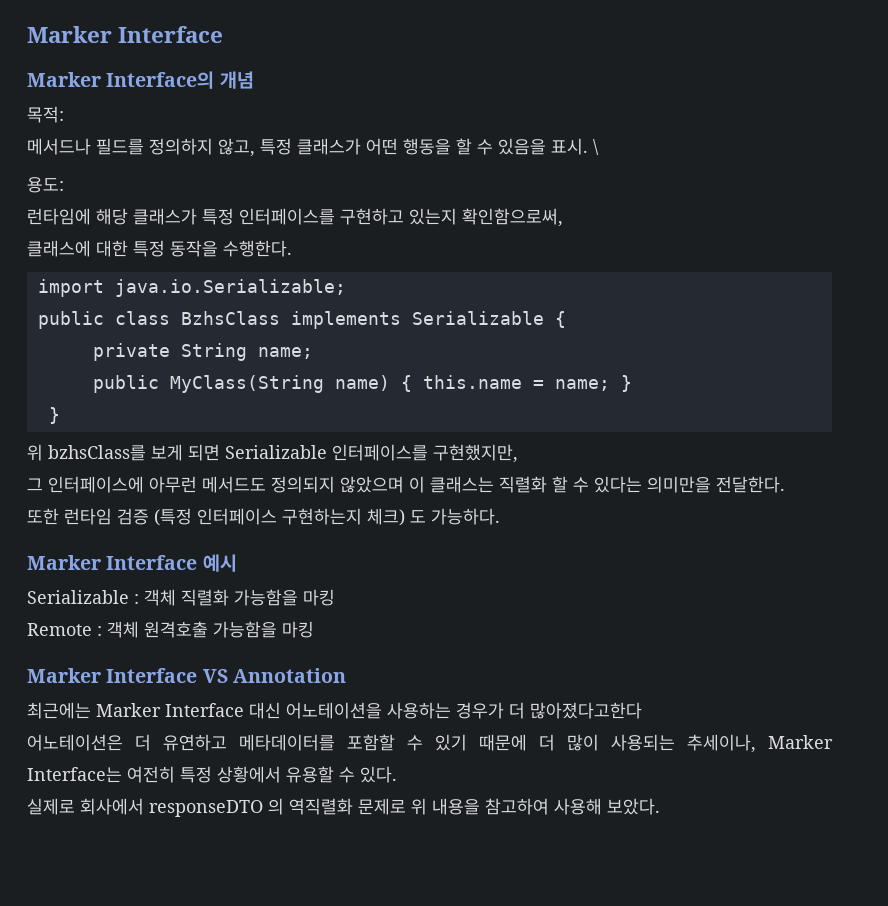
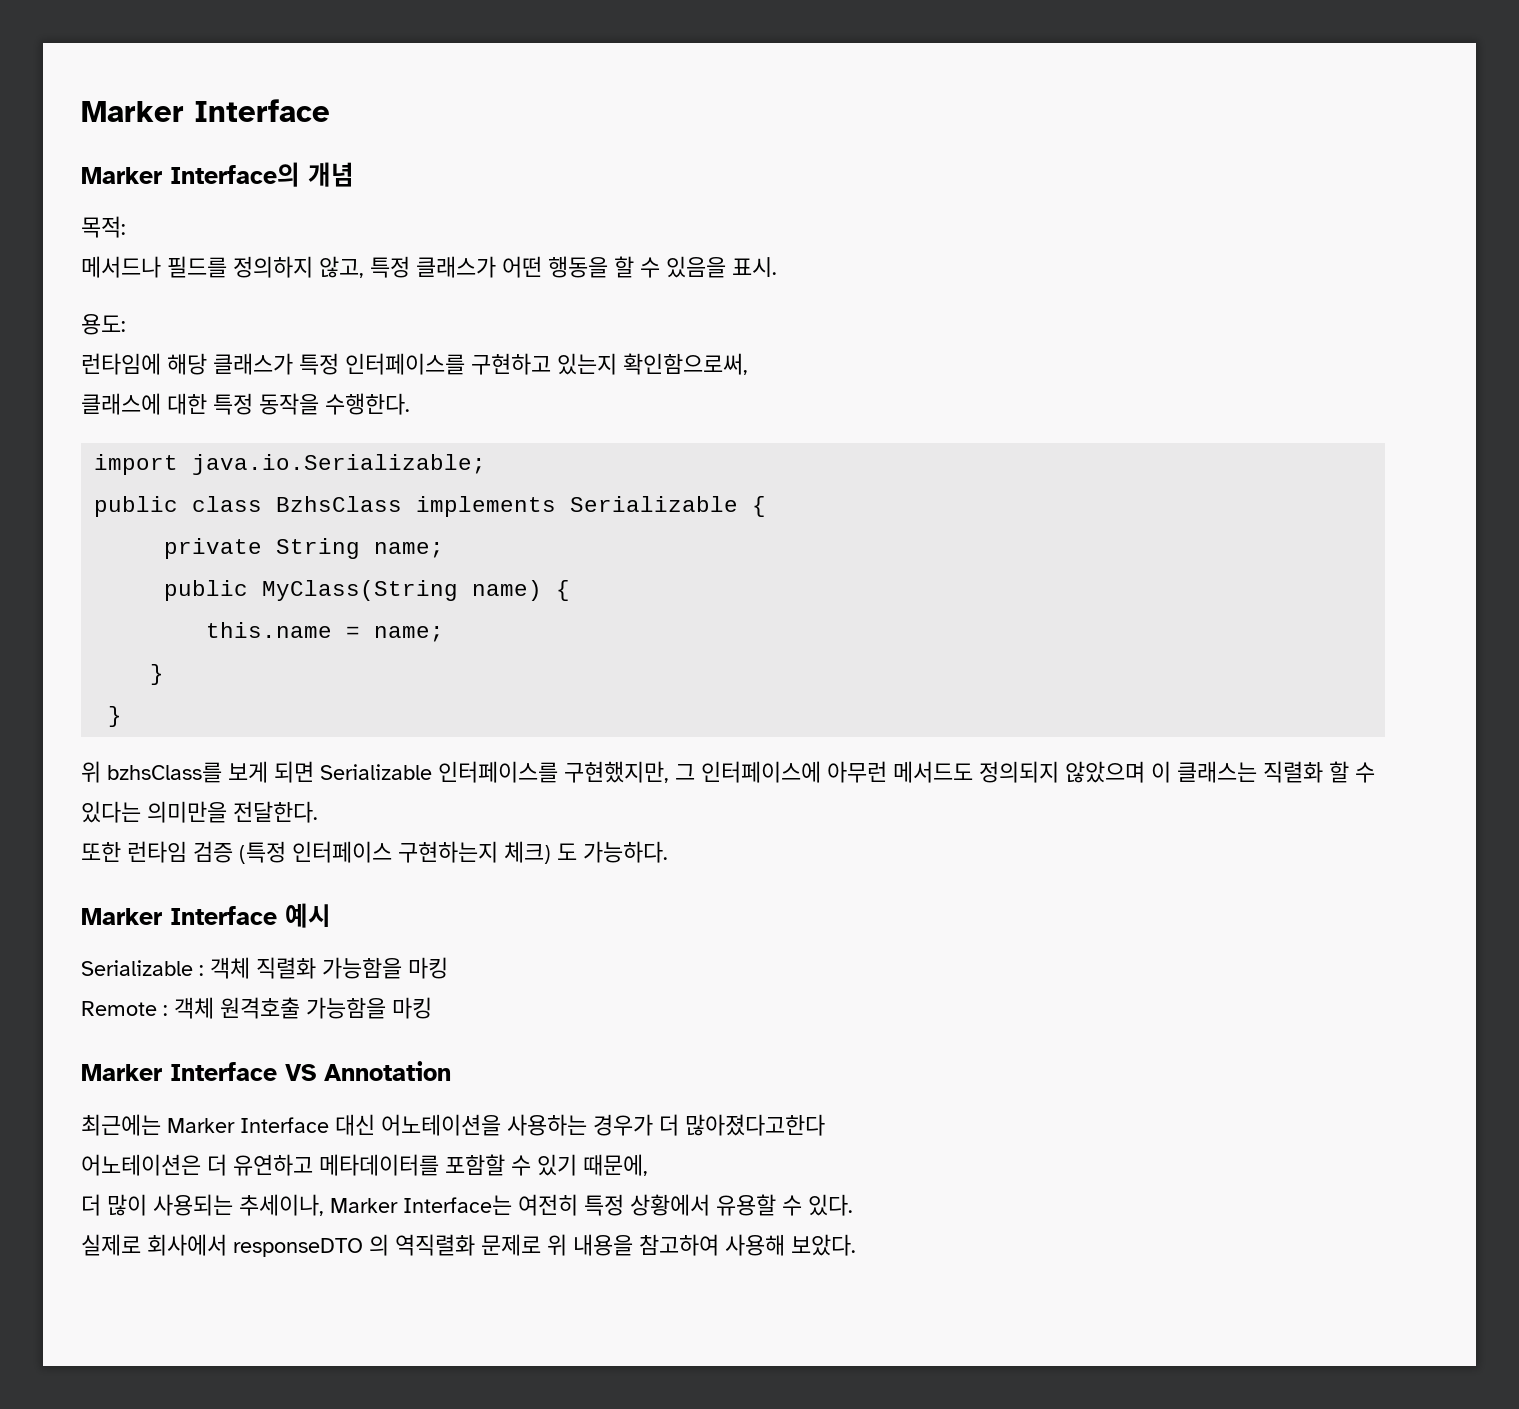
- \
- public MyClass(String name) { this.name = name; }
+ public MyClass(String name) {
+ this.name = name;
+ }
- 위 bzhsClass를 보게 되면 Serializable 인터페이스를 구현했지만,
- 그 인터페이스에 아무런 메서드도 정의되지 않았으며 이 클래스는 직렬화 할 수 있다는 의미만을 전달한다.
+ 위 bzhsClass를 보게 되면 Serializable 인터페이스를 구현했지만, 그 인터페이스에 아무런 메서드도 정의되지 않았으며 이 클래스는 직렬화 할 수 있다는 의미만을 전달한다.
- 어노테이션은 더 유연하고 메타데이터를 포함할 수 있기 때문에 더 많이 사용되는 추세이나, Marker Interface는 여전히 특정 상황에서 유용할 수 있다.
+ 어노테이션은 더 유연하고 메타데이터를 포함할 수 있기 때문에,
+ 더 많이 사용되는 추세이나, Marker Interface는 여전히 특정 상황에서 유용할 수 있다.

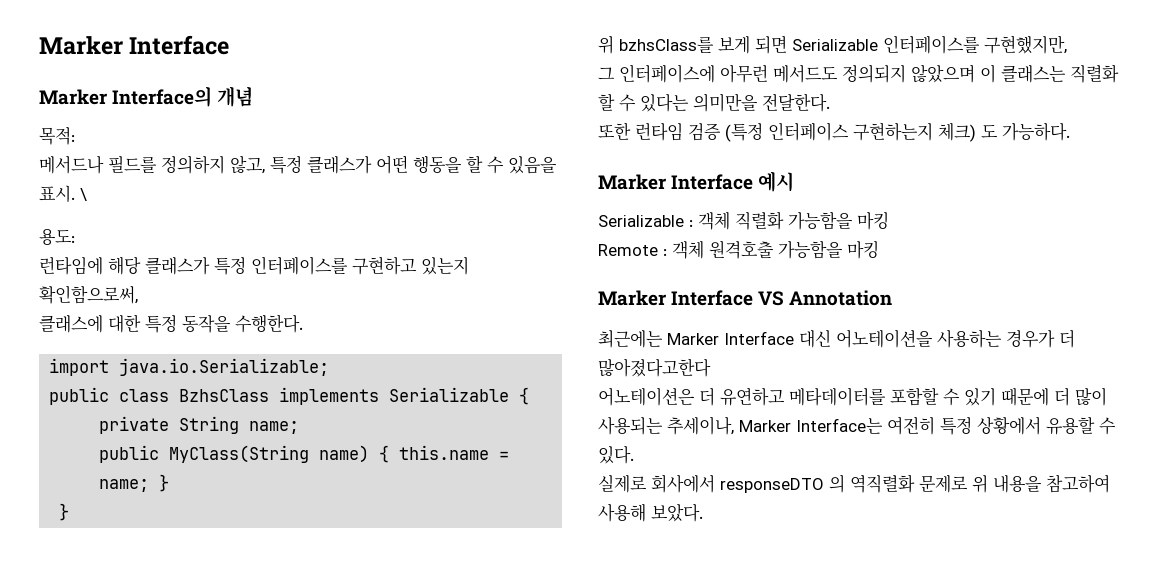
+ \
- public MyClass(String name) {
- this.name = name;
- }
+ public MyClass(String name) { this.name = name; }
- 위 bzhsClass를 보게 되면 Serializable 인터페이스를 구현했지만, 그 인터페이스에 아무런 메서드도 정의되지 않았으며 이 클래스는 직렬화 할 수 있다는 의미만을 전달한다.
+ 위 bzhsClass를 보게 되면 Serializable 인터페이스를 구현했지만,
+ 그 인터페이스에 아무런 메서드도 정의되지 않았으며 이 클래스는 직렬화 할 수 있다는 의미만을 전달한다.
- 어노테이션은 더 유연하고 메타데이터를 포함할 수 있기 때문에,
- 더 많이 사용되는 추세이나, Marker Interface는 여전히 특정 상황에서 유용할 수 있다.
+ 어노테이션은 더 유연하고 메타데이터를 포함할 수 있기 때문에 더 많이 사용되는 추세이나, Marker Interface는 여전히 특정 상황에서 유용할 수 있다.

